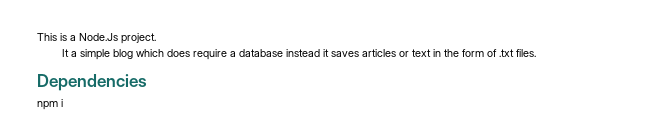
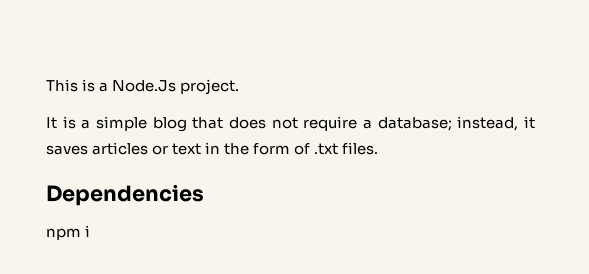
- It a simple blog which does require a database instead it saves articles or text in the form of .txt files.
+ It is a simple blog that does not require a database; instead, it saves articles or text in the form of .txt files.

